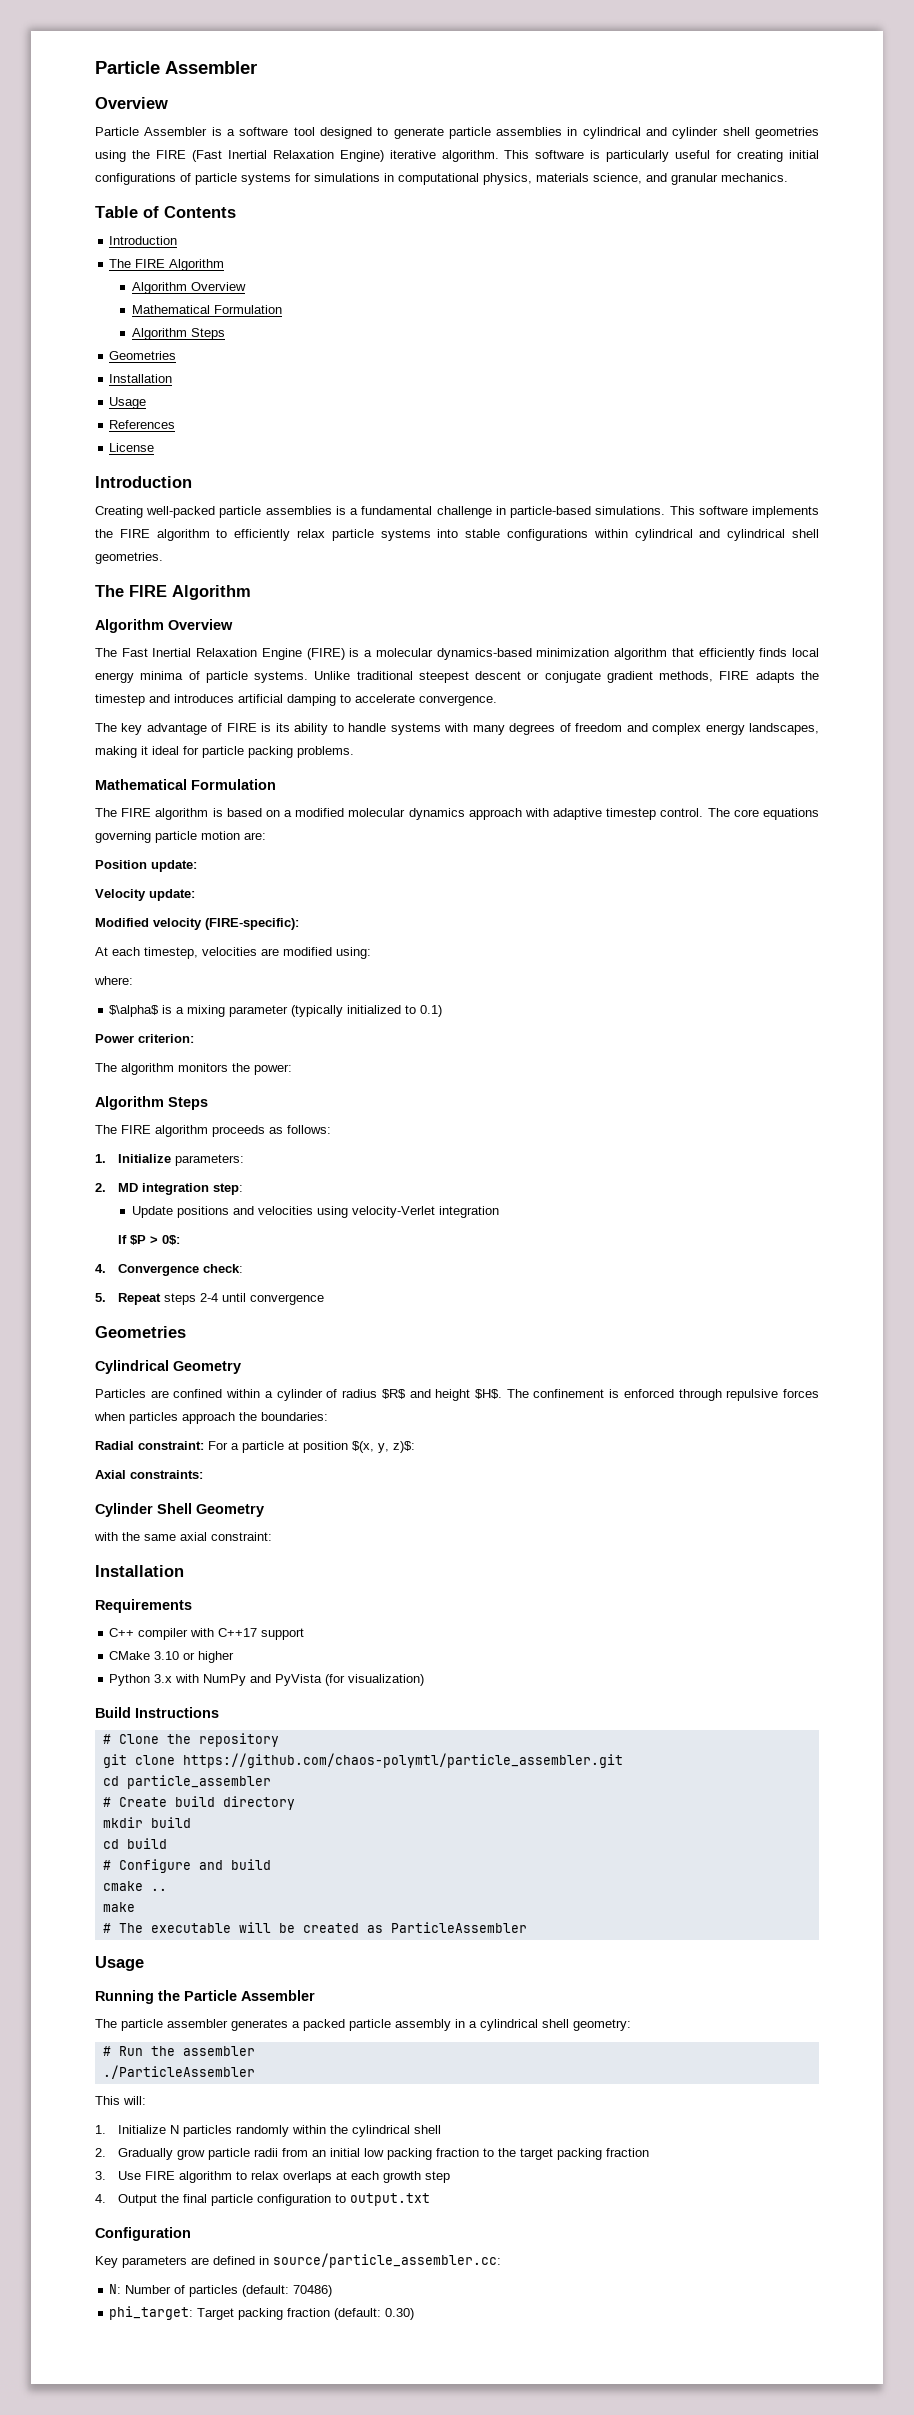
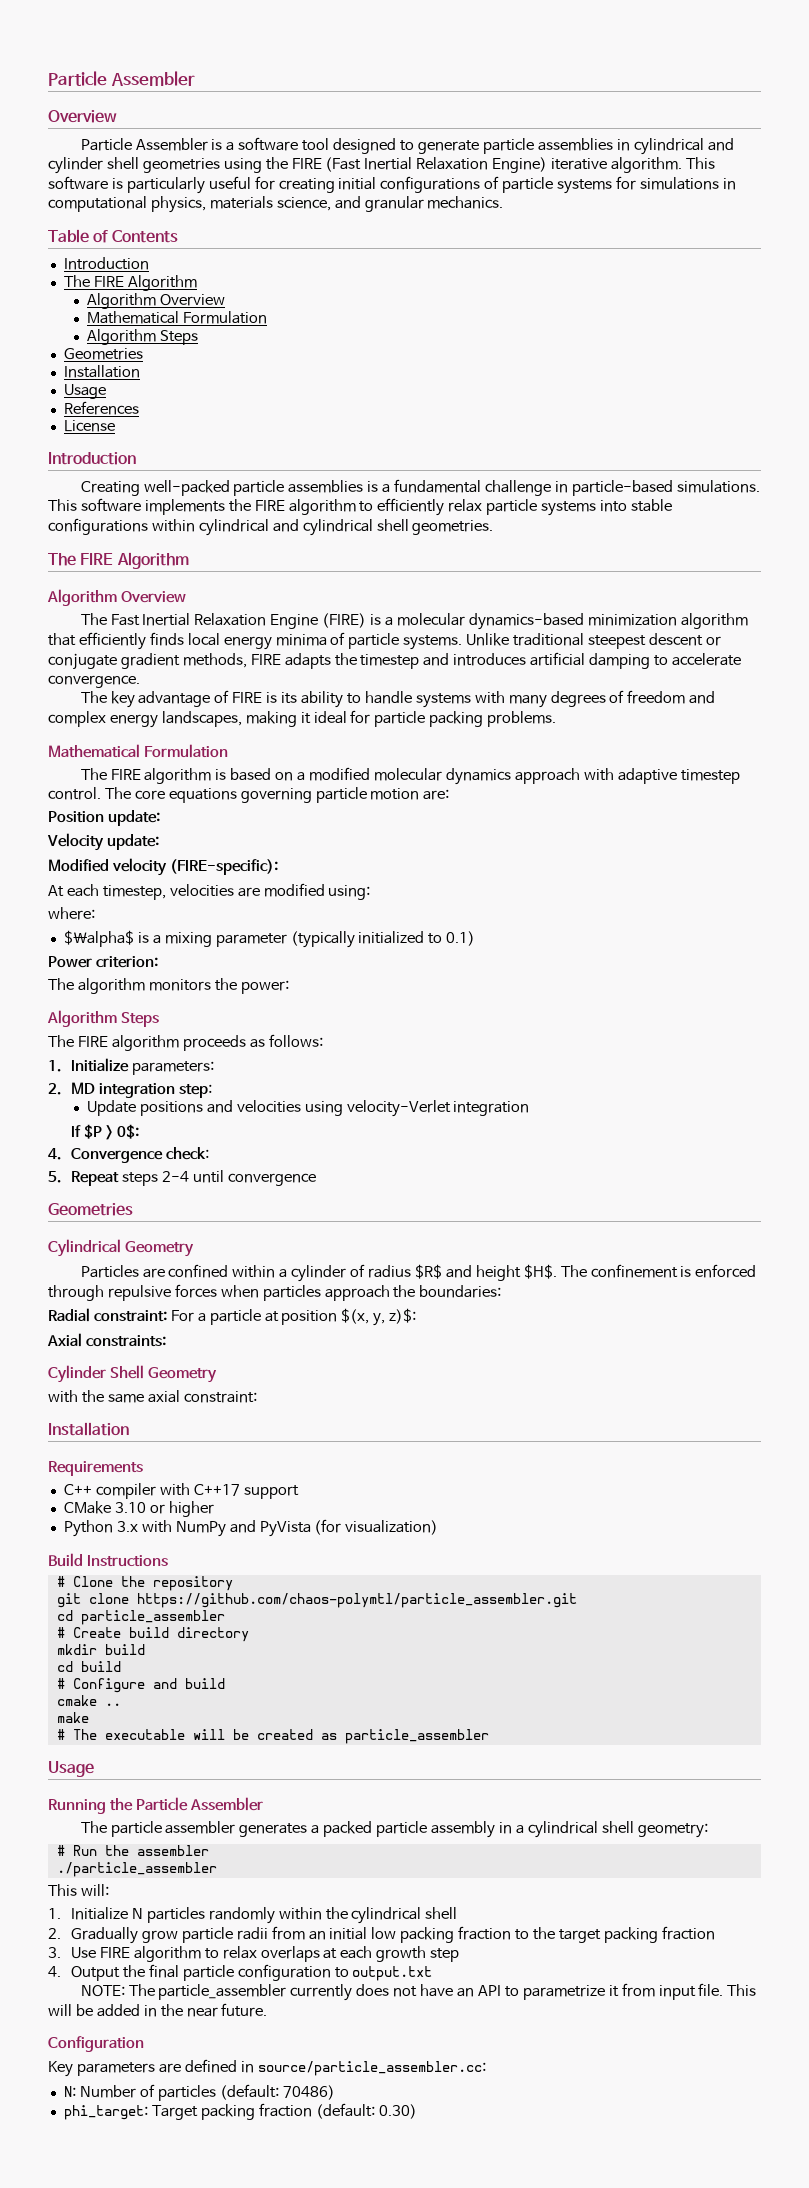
- # The executable will be created as ParticleAssembler
+ # The executable will be created as particle_assembler
- ./ParticleAssembler
+ ./particle_assembler
+ NOTE: The particle_assembler currently does not have an API to parametrize it from input file. This will be added in the near future.

